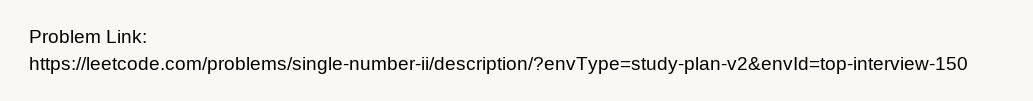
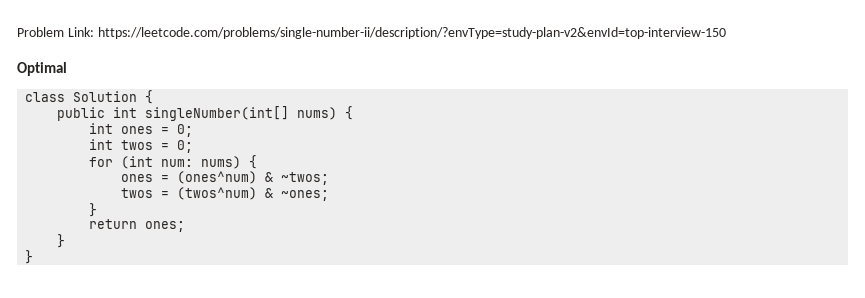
+ Optimal
+ class Solution {
+ public int singleNumber(int[] nums) {
+ int ones = 0;
+ int twos = 0;
+ for (int num: nums) {
+ ones = (ones^num) & ~twos;
+ twos = (twos^num) & ~ones;
+ }
+ return ones;
+ }
+ }

